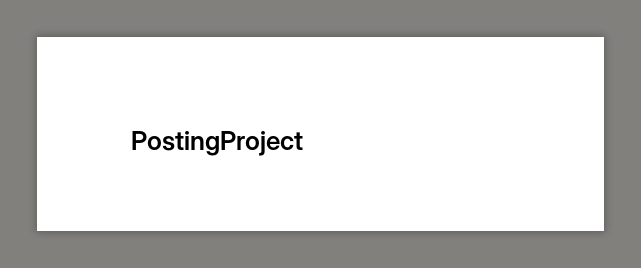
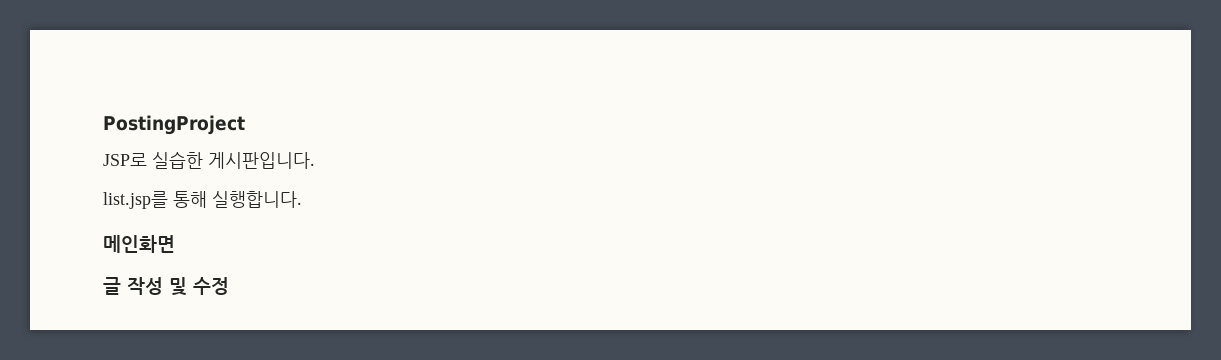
+ JSP로 실습한 게시판입니다.
+ list.jsp를 통해 실행합니다.
+ 메인화면
+ 글 작성 및 수정

